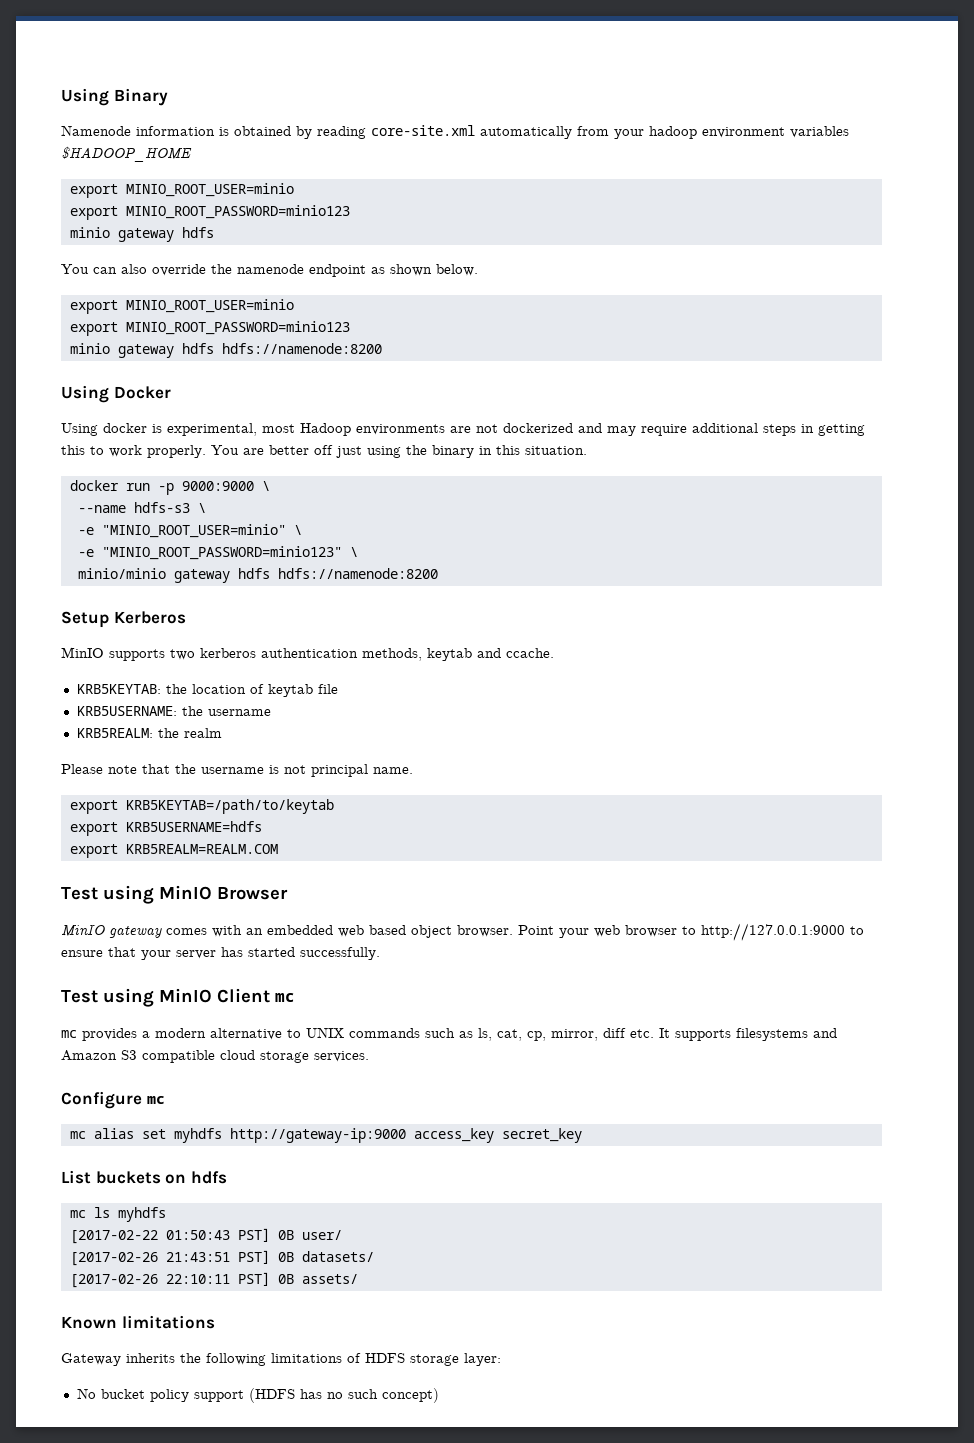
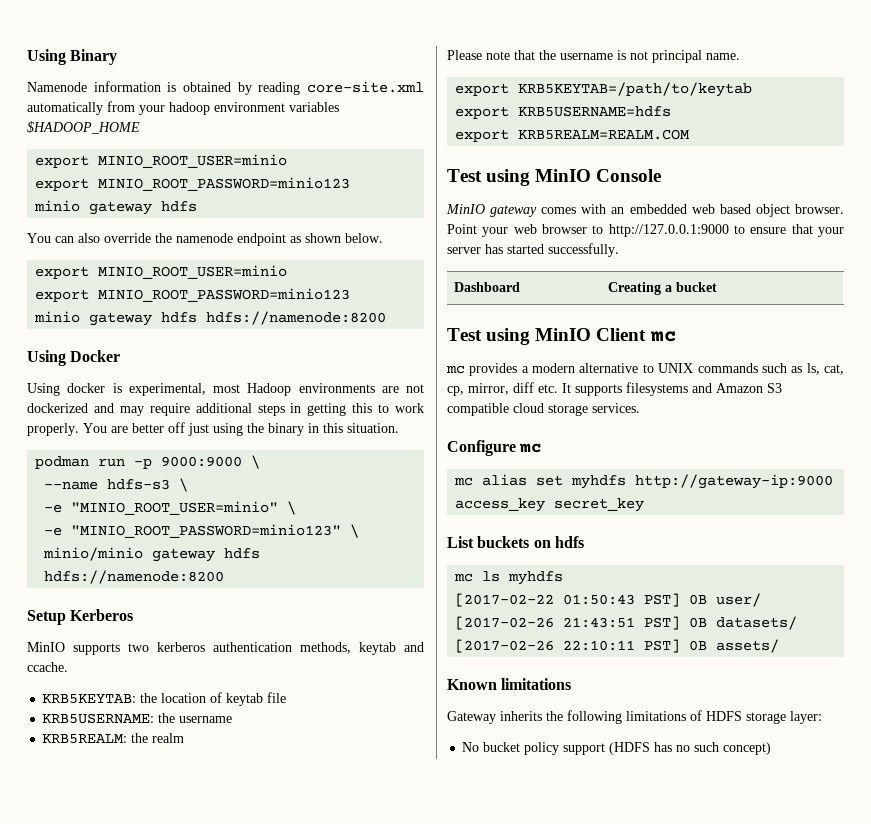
- docker run -p 9000:9000 \
+ podman run -p 9000:9000 \
- Test using MinIO Browser
+ Test using MinIO Console
+ Dashboard | Creating a bucket

